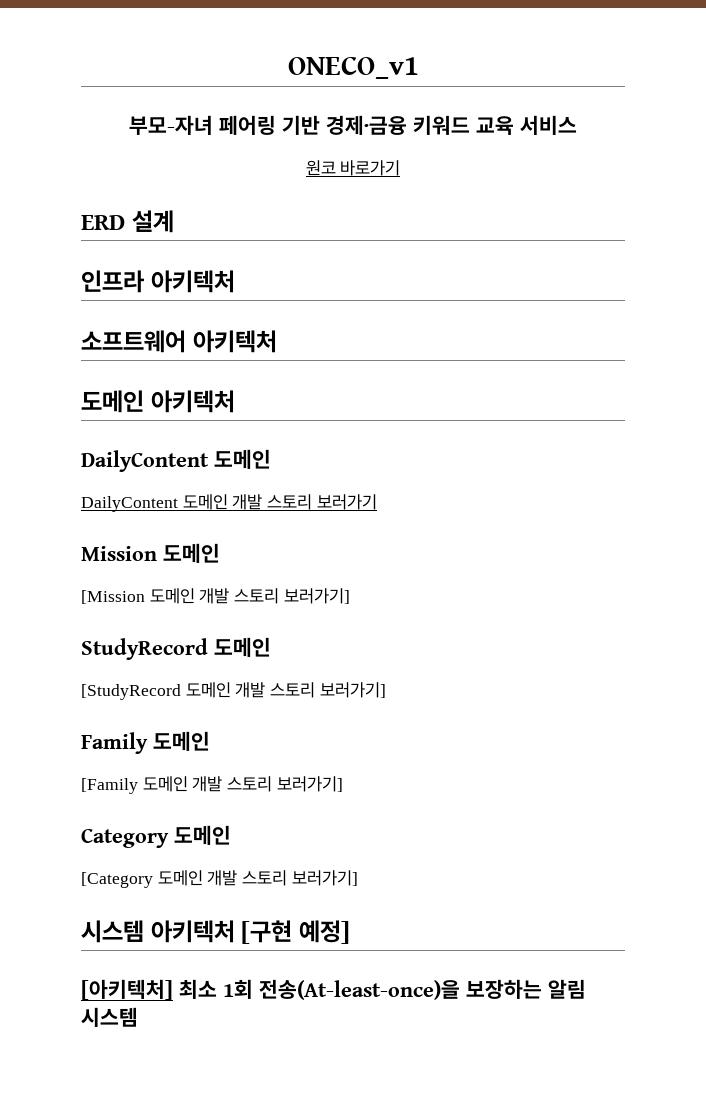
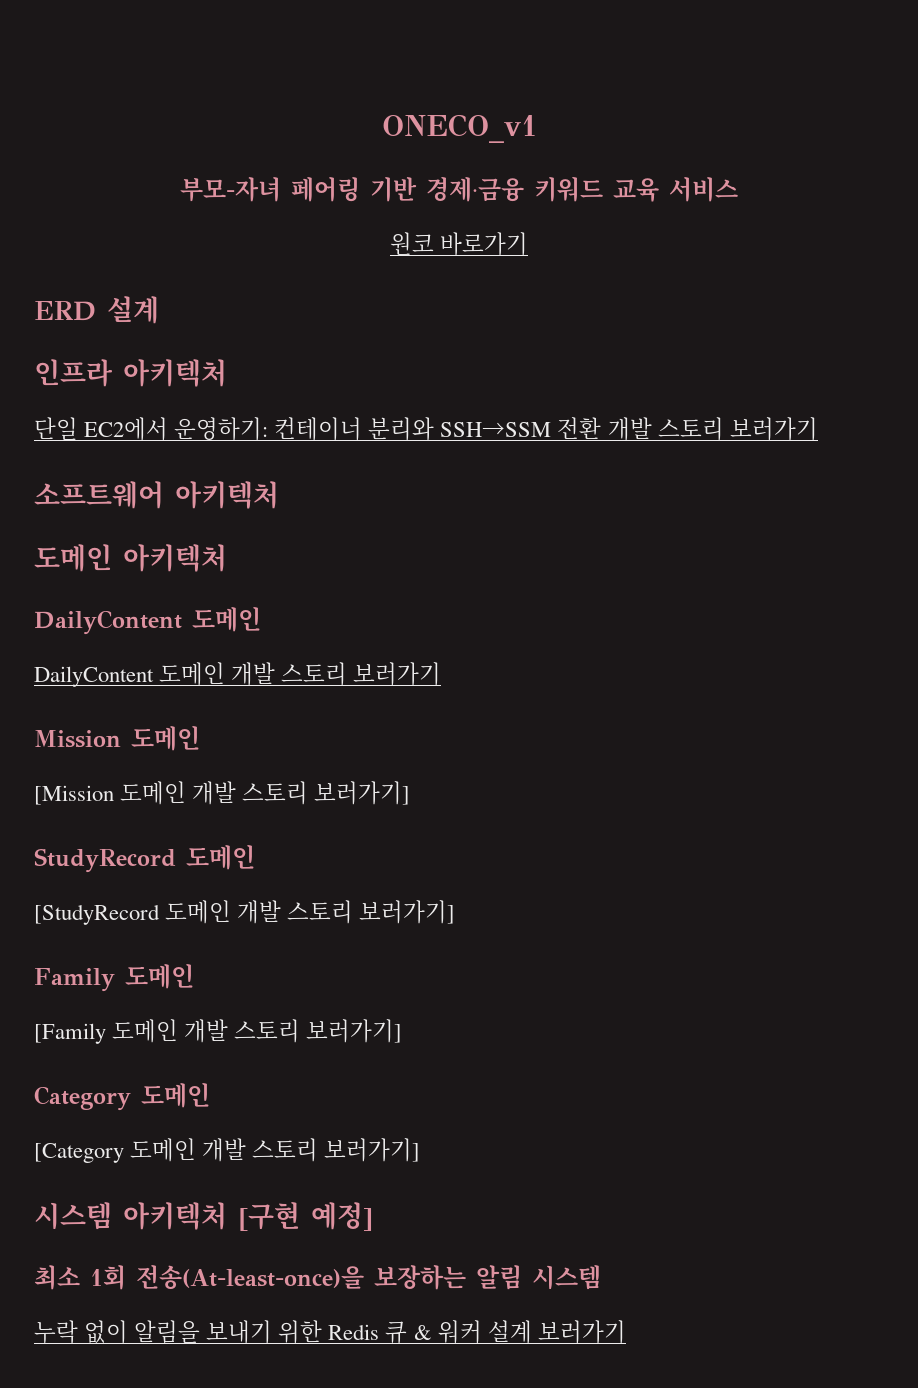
+ 단일 EC2에서 운영하기: 컨테이너 분리와 SSH→SSM 전환 개발 스토리 보러가기
- [아키텍처] 최소 1회 전송(At-least-once)을 보장하는 알림 시스템
+ 최소 1회 전송(At-least-once)을 보장하는 알림 시스템
+ 누락 없이 알림을 보내기 위한 Redis 큐 & 워커 설계 보러가기

